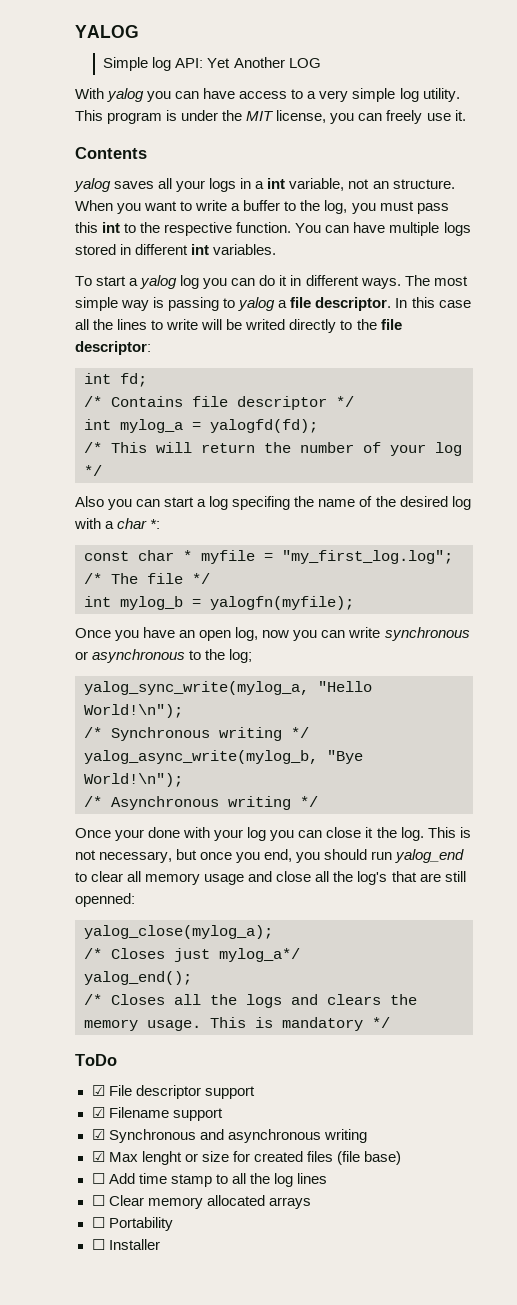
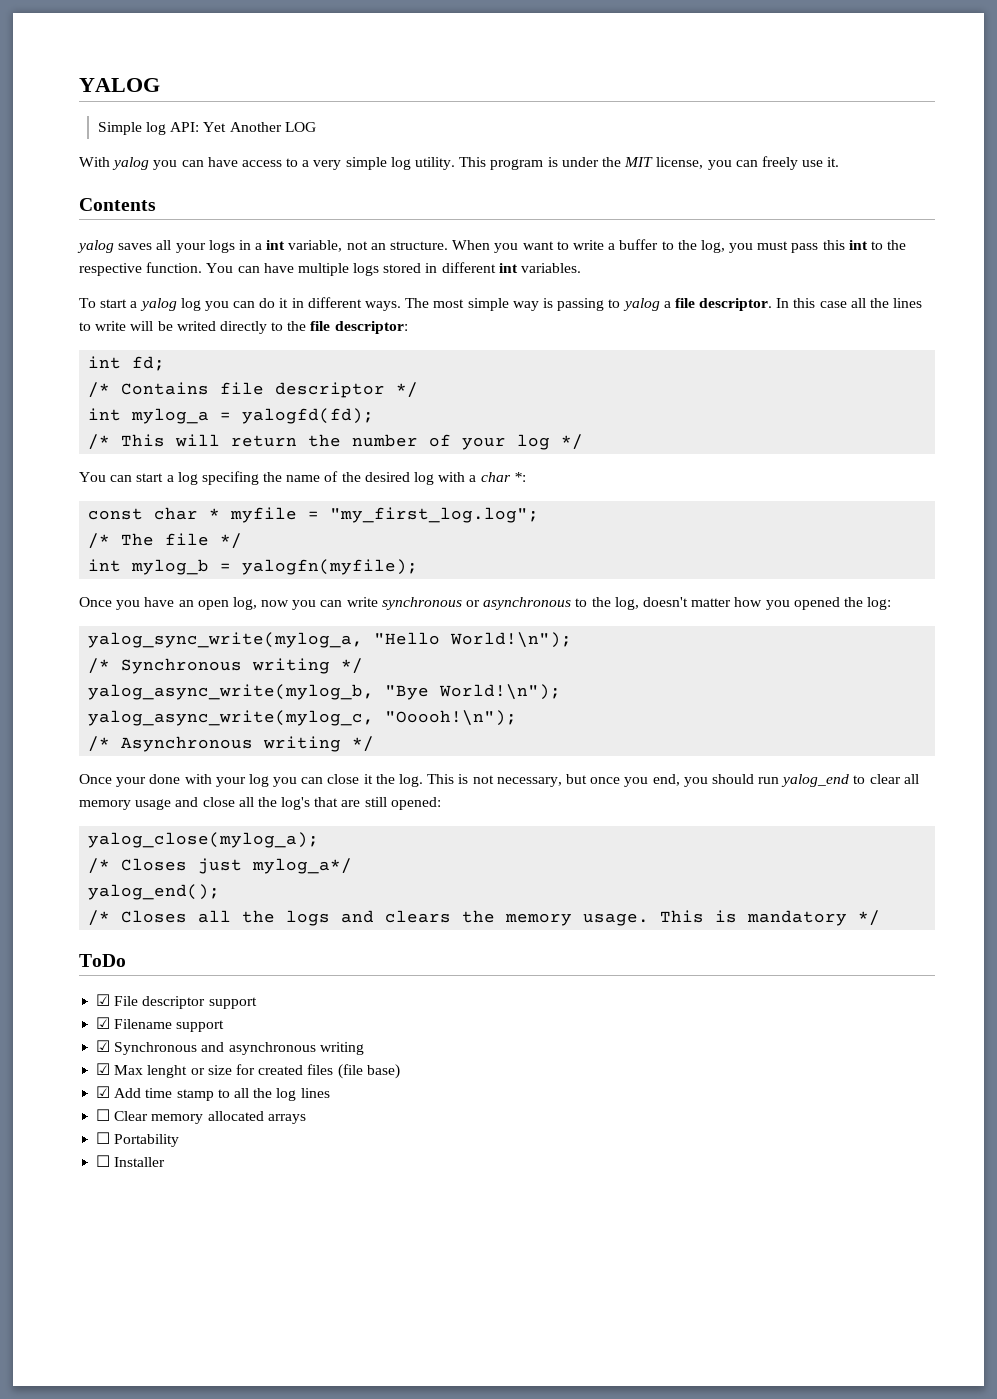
- Also you can start a log specifing the name of the desired log with a char *:
+ You can start a log specifing the name of the desired log with a char *:
- Once you have an open log, now you can write synchronous or asynchronous to the log;
+ Once you have an open log, now you can write synchronous or asynchronous to the log, doesn't matter how you opened the log:
+ yalog_async_write(mylog_c, "Ooooh!\n");
- This is not necessary, but once you end, you should run yalog_end to clear all memory usage and close all the log's that are still openned:
+ This is not necessary, but once you end, you should run yalog_end to clear all memory usage and close all the log's that are still opened:
- ☐ Add time stamp to all the log lines
+ ☑ Add time stamp to all the log lines

